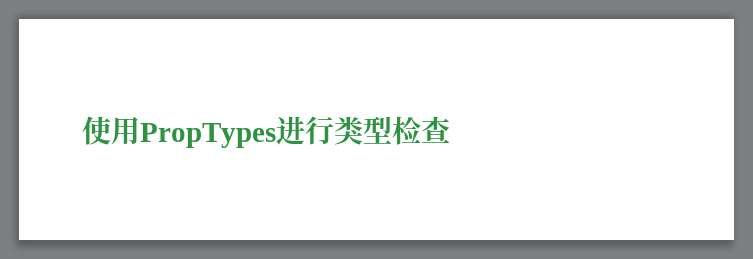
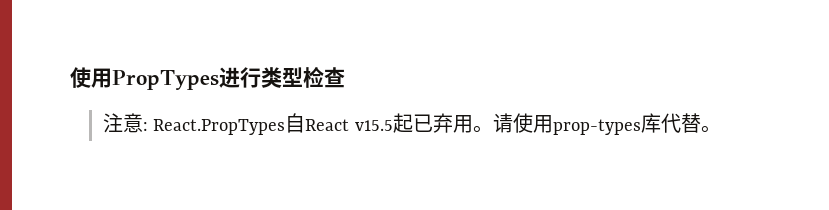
+ 注意: React.PropTypes自React v15.5起已弃用。请使用prop-types库代替。

